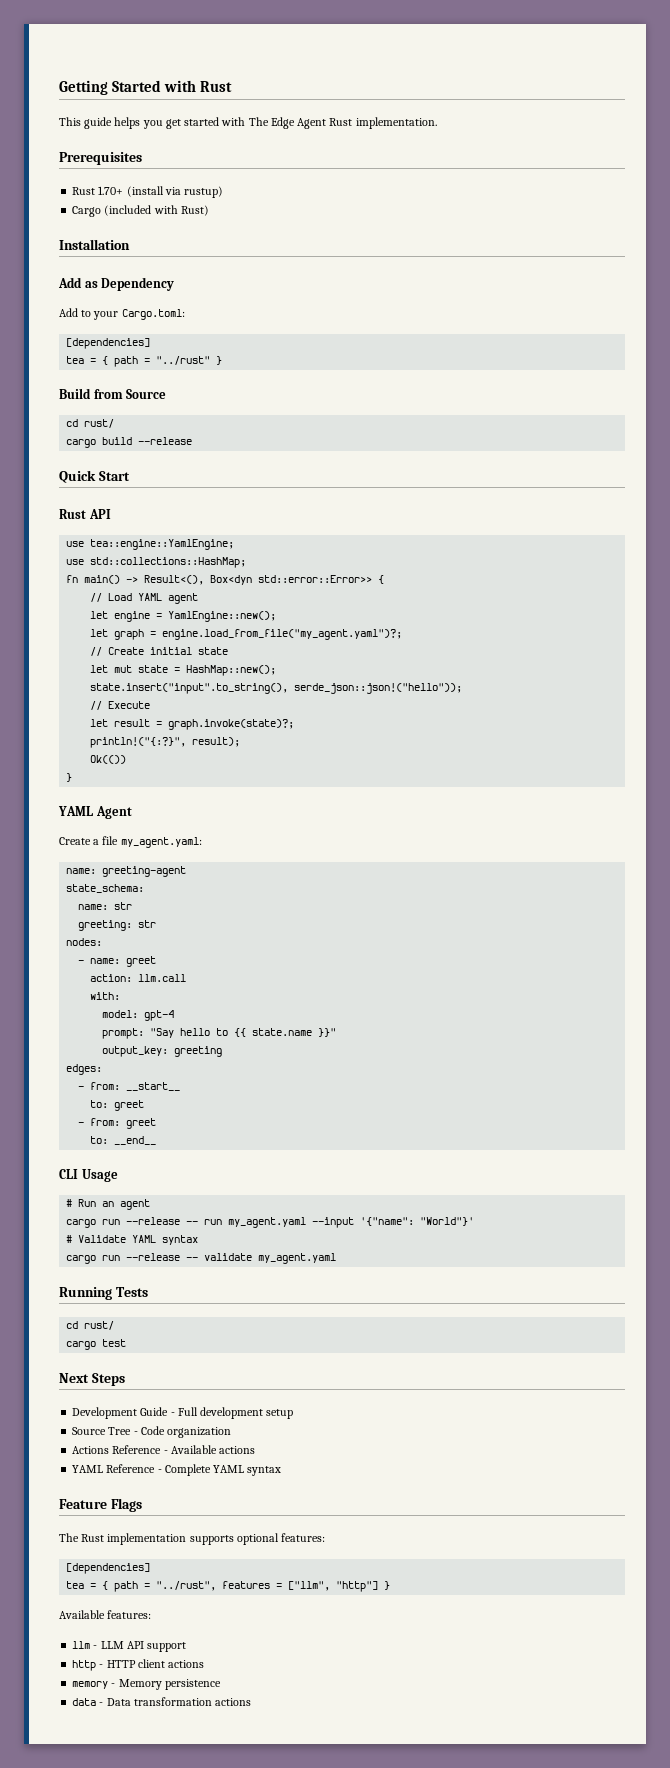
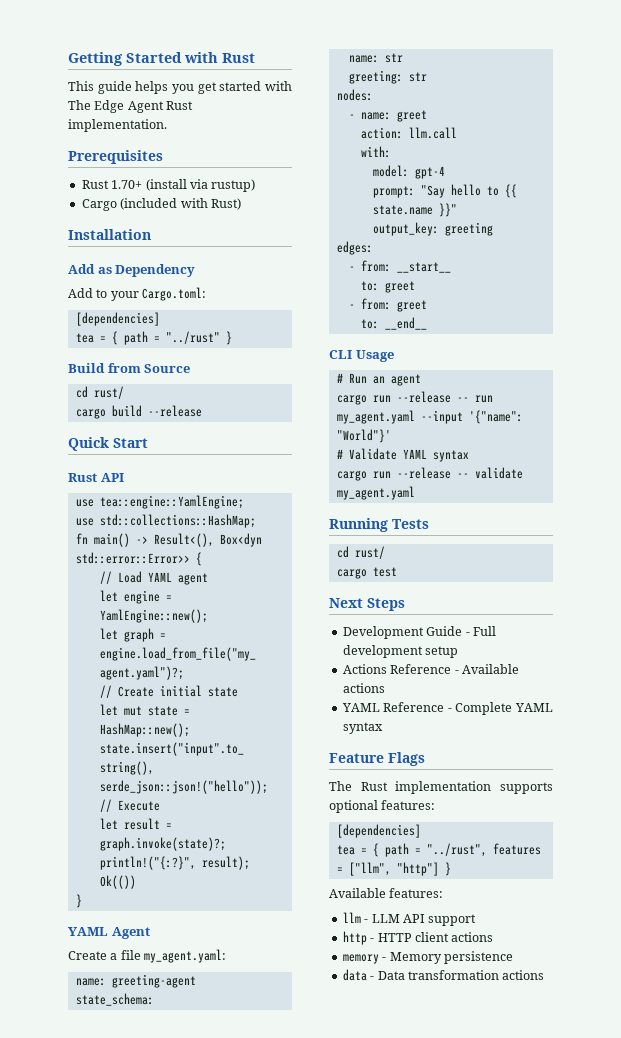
- Source Tree - Code organization

